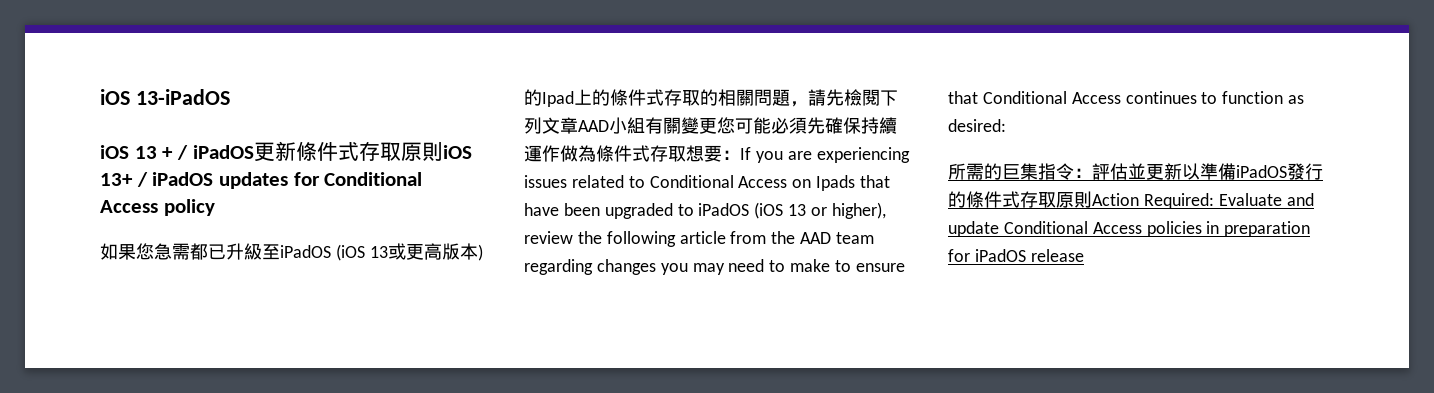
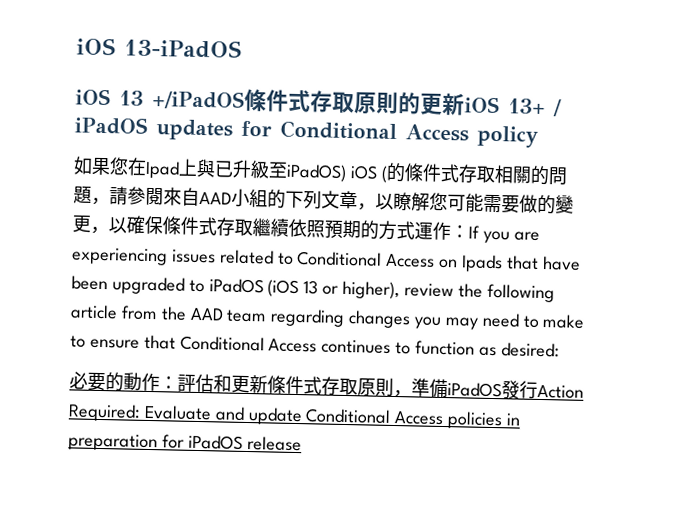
- iOS 13 + / iPadOS更新條件式存取原則iOS 13+ / iPadOS updates for Conditional Access policy
+ iOS 13 +/iPadOS條件式存取原則的更新iOS 13+ / iPadOS updates for Conditional Access policy
- 如果您急需都已升級至iPadOS (iOS 13或更高版本)的Ipad上的條件式存取的相關問題，請先檢閱下列文章AAD小組有關變更您可能必須先確保持續運作做為條件式存取想要：If you are experiencing issues related to Conditional Access on Ipads that have been upgraded to iPadOS (iOS 13 or higher), review the following article from the AAD team regarding changes you may need to make to ensure that Conditional Access continues to function as desired:
+ 如果您在Ipad上與已升級至iPadOS) iOS (的條件式存取相關的問題，請參閱來自AAD小組的下列文章，以瞭解您可能需要做的變更，以確保條件式存取繼續依照預期的方式運作：If you are experiencing issues related to Conditional Access on Ipads that have been upgraded to iPadOS (iOS 13 or higher), review the following article from the AAD team regarding changes you may need to make to ensure that Conditional Access continues to function as desired:
- 所需的巨集指令：評估並更新以準備iPadOS發行的條件式存取原則Action Required: Evaluate and update Conditional Access policies in preparation for iPadOS release
+ 必要的動作：評估和更新條件式存取原則，準備iPadOS發行Action Required: Evaluate and update Conditional Access policies in preparation for iPadOS release

